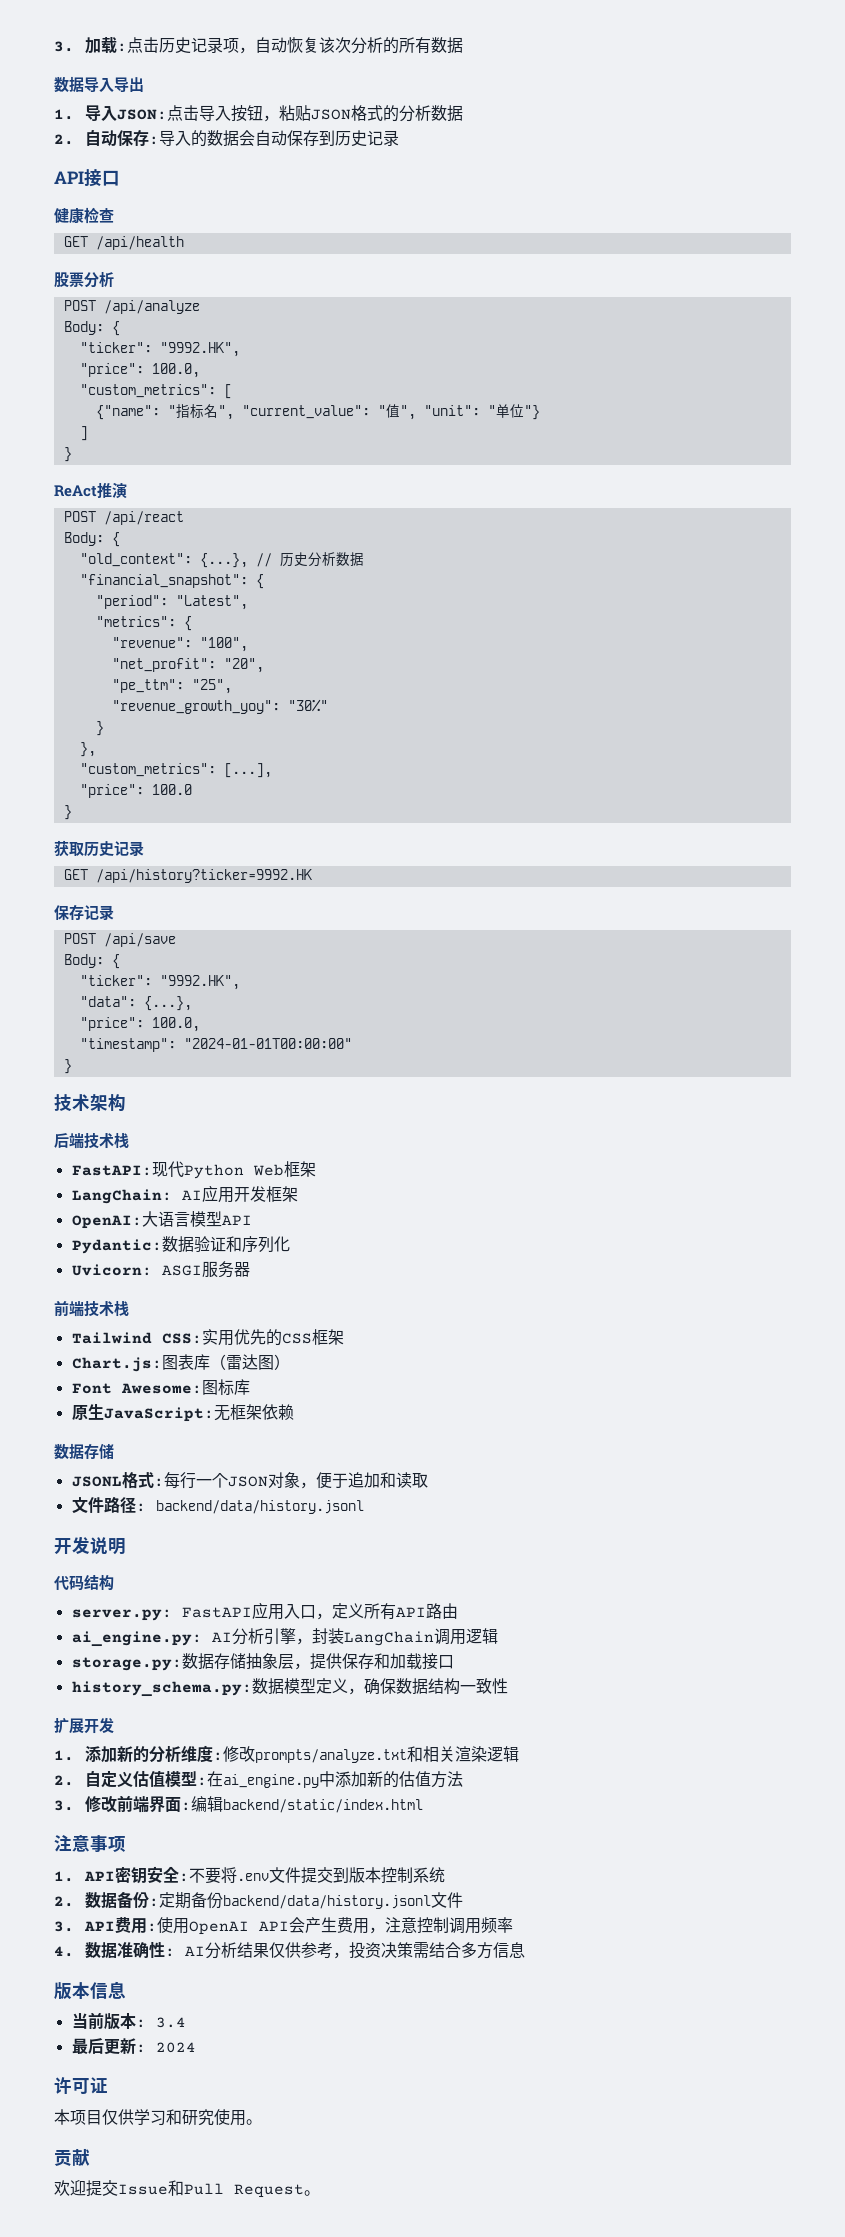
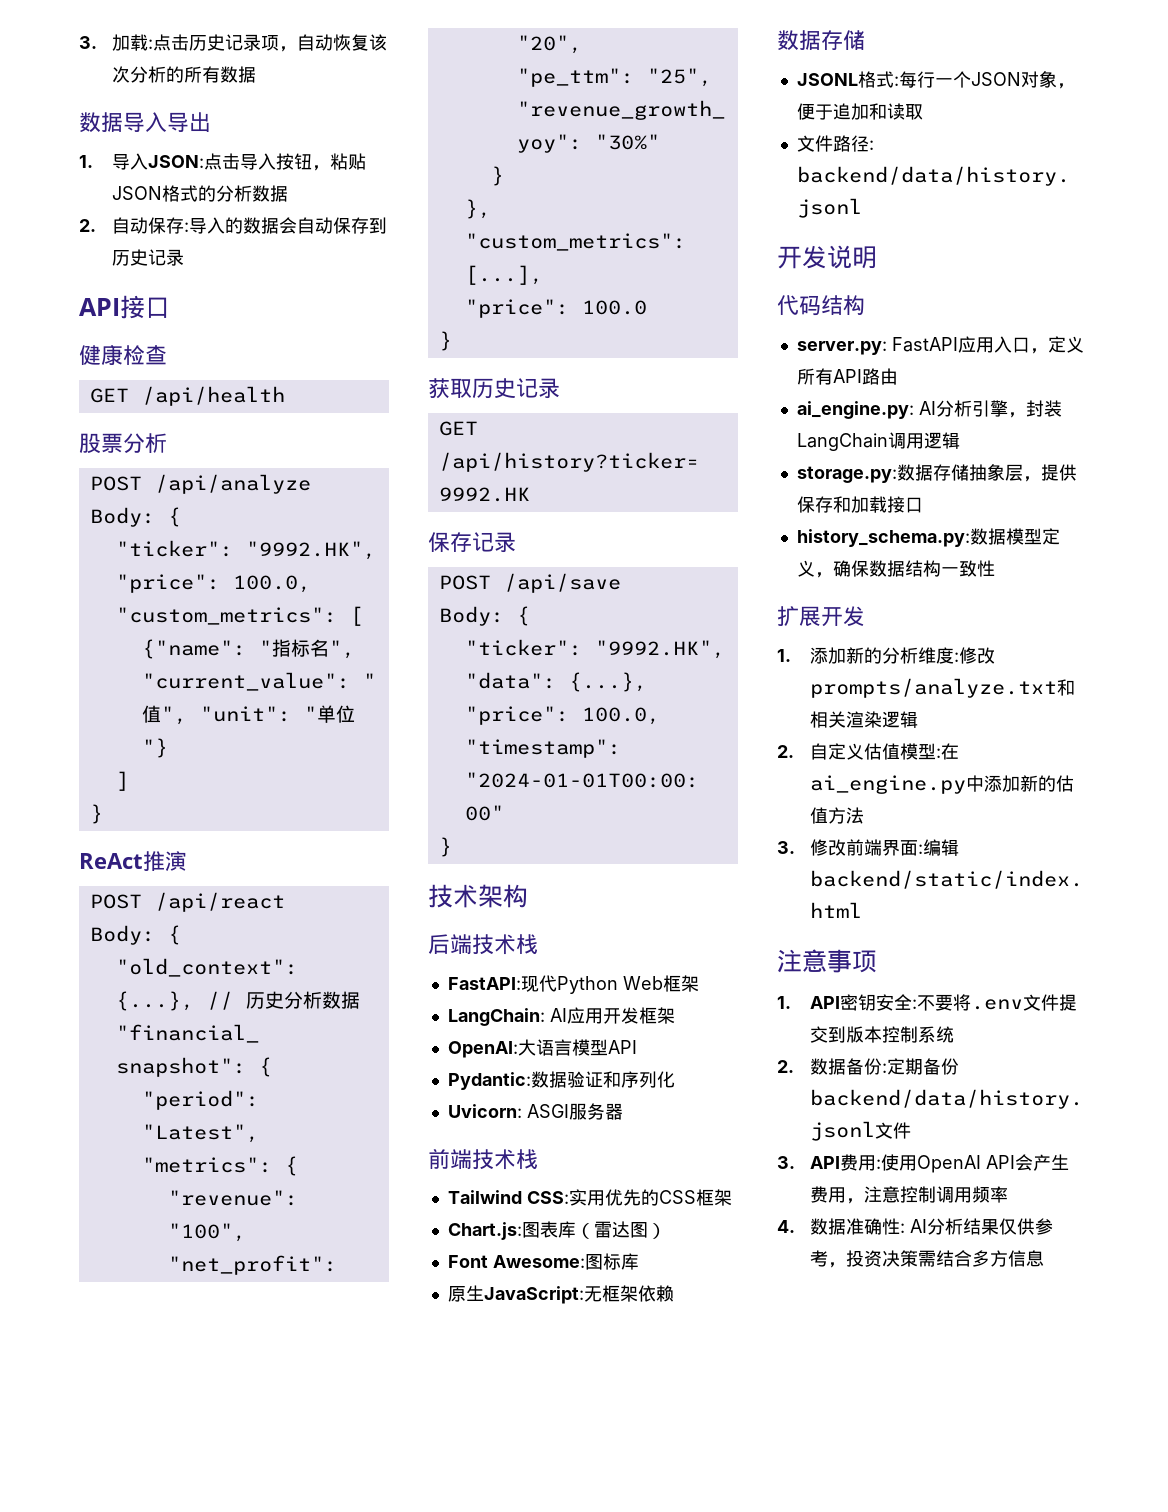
- 版本信息
- 当前版本: 3.4
- 最后更新: 2024
- 许可证
- 本项目仅供学习和研究使用。
- 贡献
- 欢迎提交Issue和Pull Request。

